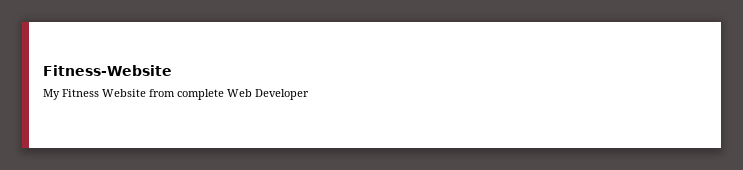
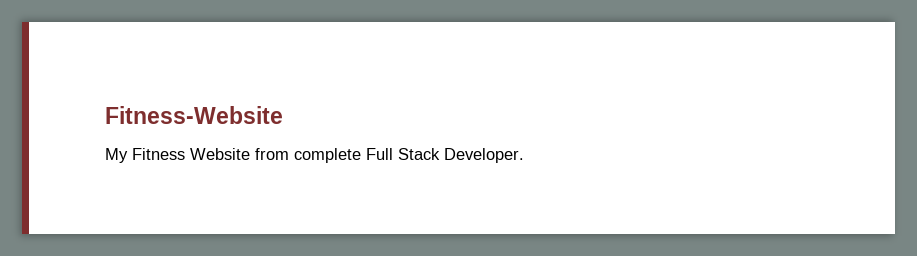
- My Fitness Website from complete Web Developer
+ My Fitness Website from complete Full Stack Developer.

